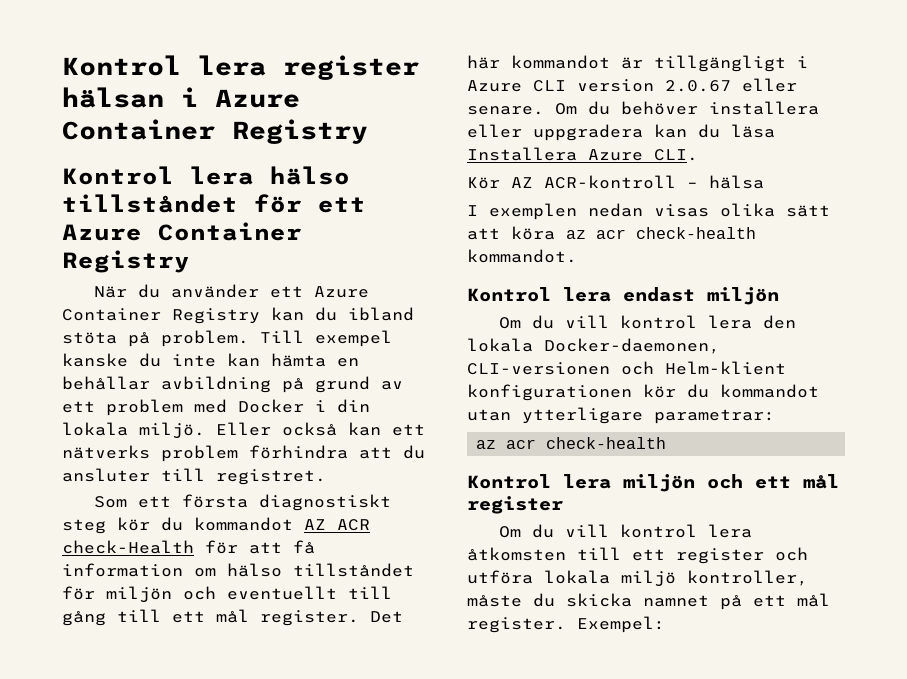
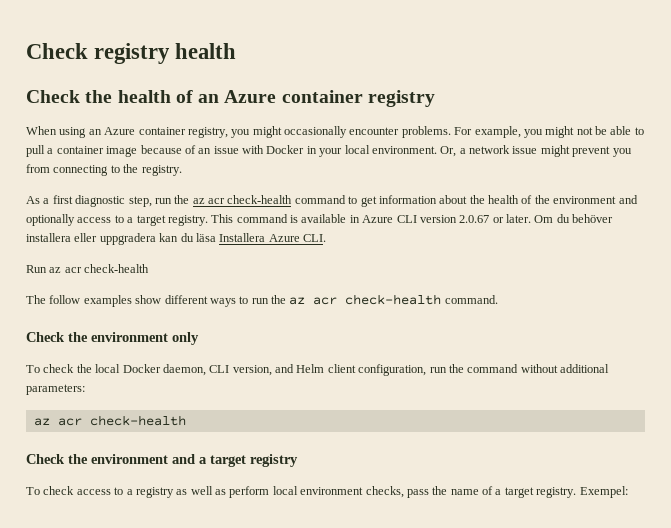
- Kontrol lera register hälsan i Azure Container Registry
- Kontrol lera hälso tillståndet för ett Azure Container Registry
- När du använder ett Azure Container Registry kan du ibland stöta på problem. Till exempel kanske du inte kan hämta en behållar avbildning på grund av ett problem med Docker i din lokala miljö. Eller också kan ett nätverks problem förhindra att du ansluter till registret.
- Som ett första diagnostiskt steg kör du kommandot AZ ACR check-Health för att få information om hälso tillståndet för miljön och eventuellt till gång till ett mål register. Det här kommandot är tillgängligt i Azure CLI version 2.0.67 eller senare.
+ Check registry health
+ Check the health of an Azure container registry
+ When using an Azure container registry, you might occasionally encounter problems. For example, you might not be able to pull a container image because of an issue with Docker in your local environment. Or, a network issue might prevent you from connecting to the registry.
+ As a first diagnostic step, run the az acr check-health command to get information about the health of the environment and optionally access to a target registry. This command is available in Azure CLI version 2.0.67 or later.
- Kör AZ ACR-kontroll – hälsa
- I exemplen nedan visas olika sätt att köra az acr check-health kommandot.
- Kontrol lera endast miljön
- Om du vill kontrol lera den lokala Docker-daemonen, CLI-versionen och Helm-klient konfigurationen kör du kommandot utan ytterligare parametrar:
+ Run az acr check-health
+ The follow examples show different ways to run the az acr check-health command.
+ Check the environment only
+ To check the local Docker daemon, CLI version, and Helm client configuration, run the command without additional parameters:
  az acr check-health
- Kontrol lera miljön och ett mål register
- Om du vill kontrol lera åtkomsten till ett register och utföra lokala miljö kontroller, måste du skicka namnet på ett mål register.
+ Check the environment and a target registry
+ To check access to a registry as well as perform local environment checks, pass the name of a target registry.

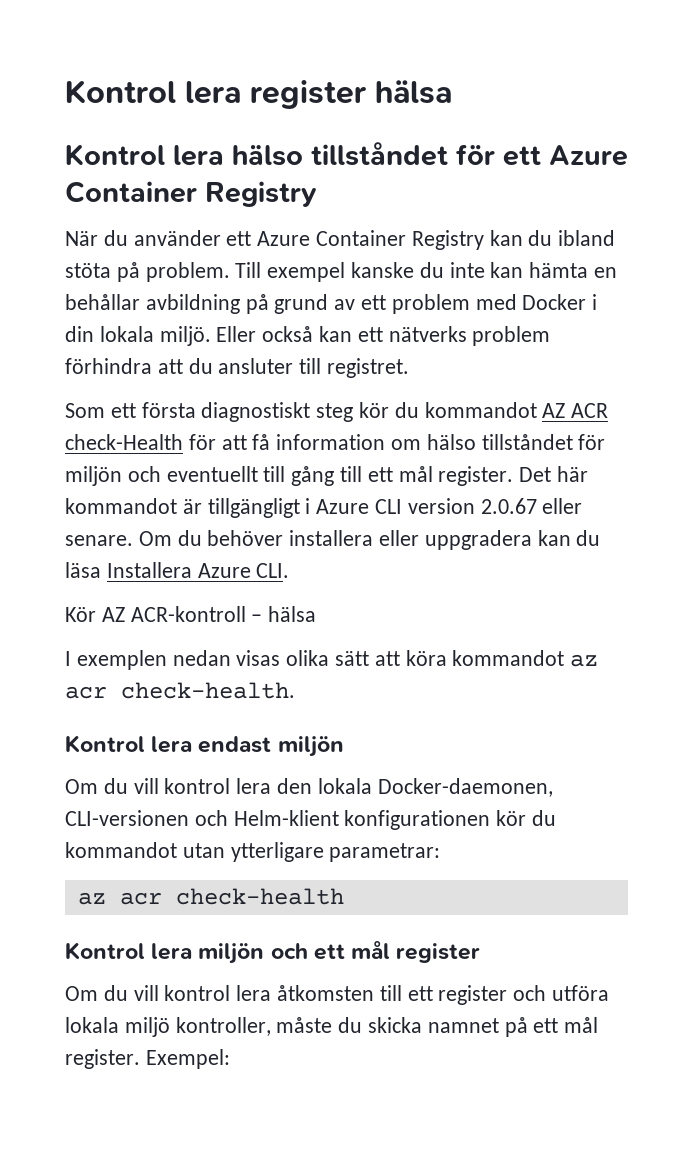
- Check registry health
- Check the health of an Azure container registry
- When using an Azure container registry, you might occasionally encounter problems. For example, you might not be able to pull a container image because of an issue with Docker in your local environment. Or, a network issue might prevent you from connecting to the registry.
- As a first diagnostic step, run the az acr check-health command to get information about the health of the environment and optionally access to a target registry. This command is available in Azure CLI version 2.0.67 or later.
+ Kontrol lera register hälsa
+ Kontrol lera hälso tillståndet för ett Azure Container Registry
+ När du använder ett Azure Container Registry kan du ibland stöta på problem. Till exempel kanske du inte kan hämta en behållar avbildning på grund av ett problem med Docker i din lokala miljö. Eller också kan ett nätverks problem förhindra att du ansluter till registret.
+ Som ett första diagnostiskt steg kör du kommandot AZ ACR check-Health för att få information om hälso tillståndet för miljön och eventuellt till gång till ett mål register. Det här kommandot är tillgängligt i Azure CLI version 2.0.67 eller senare.
- Run az acr check-health
- The follow examples show different ways to run the az acr check-health command.
- Check the environment only
- To check the local Docker daemon, CLI version, and Helm client configuration, run the command without additional parameters:
+ Kör AZ ACR-kontroll – hälsa
+ I exemplen nedan visas olika sätt att köra kommandot az acr check-health.
+ Kontrol lera endast miljön
+ Om du vill kontrol lera den lokala Docker-daemonen, CLI-versionen och Helm-klient konfigurationen kör du kommandot utan ytterligare parametrar:
  az acr check-health
- Check the environment and a target registry
- To check access to a registry as well as perform local environment checks, pass the name of a target registry.
+ Kontrol lera miljön och ett mål register
+ Om du vill kontrol lera åtkomsten till ett register och utföra lokala miljö kontroller, måste du skicka namnet på ett mål register.

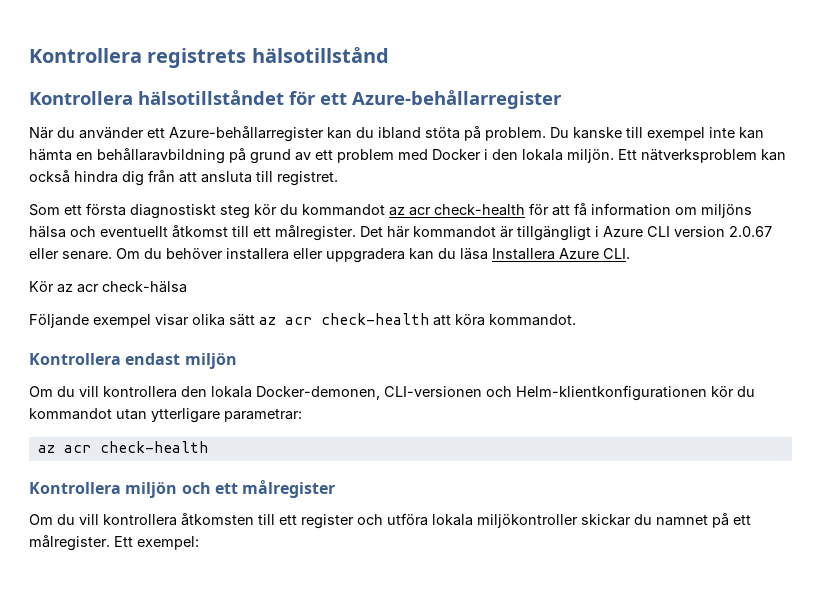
- Kontrol lera register hälsa
- Kontrol lera hälso tillståndet för ett Azure Container Registry
+ Kontrollera registrets hälsotillstånd
+ Kontrollera hälsotillståndet för ett Azure-behållarregister
- När du använder ett Azure Container Registry kan du ibland stöta på problem.
+ När du använder ett Azure-behållarregister kan du ibland stöta på problem.
- Till exempel kanske du inte kan hämta en behållar avbildning på grund av ett problem med Docker i din lokala miljö. Eller också kan ett nätverks problem förhindra att du ansluter till registret.
+ Du kanske till exempel inte kan hämta en behållaravbildning på grund av ett problem med Docker i den lokala miljön. Ett nätverksproblem kan också hindra dig från att ansluta till registret.
- Som ett första diagnostiskt steg kör du kommandot AZ ACR check-Health för att få information om hälso tillståndet för miljön och eventuellt till gång till ett mål register.
+ Som ett första diagnostiskt steg kör du kommandot az acr check-health för att få information om miljöns hälsa och eventuellt åtkomst till ett målregister.
- Kör AZ ACR-kontroll – hälsa
- I exemplen nedan visas olika sätt att köra kommandot az acr check-health.
- Kontrol lera endast miljön
+ Kör az acr check-hälsa
+ Följande exempel visar olika sätt az acr check-health att köra kommandot.
+ Kontrollera endast miljön
- Om du vill kontrol lera den lokala Docker-daemonen, CLI-versionen och Helm-klient konfigurationen kör du kommandot utan ytterligare parametrar:
+ Om du vill kontrollera den lokala Docker-demonen, CLI-versionen och Helm-klientkonfigurationen kör du kommandot utan ytterligare parametrar:
- Kontrol lera miljön och ett mål register
- Om du vill kontrol lera åtkomsten till ett register och utföra lokala miljö kontroller, måste du skicka namnet på ett mål register. Exempel:
+ Kontrollera miljön och ett målregister
+ Om du vill kontrollera åtkomsten till ett register och utföra lokala miljökontroller skickar du namnet på ett målregister. Ett exempel:

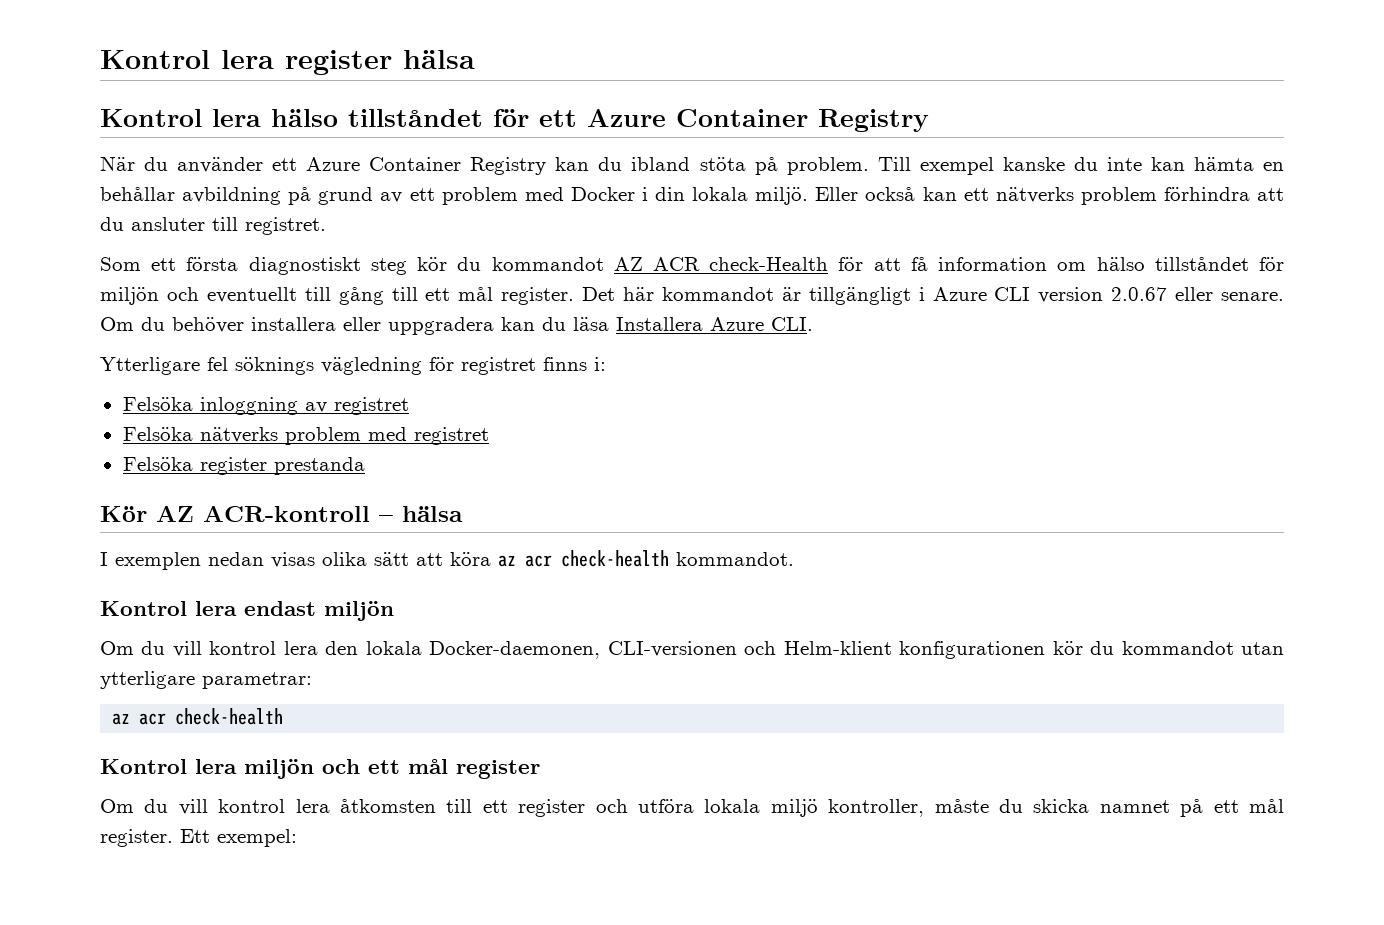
- Kontrollera registrets hälsotillstånd
- Kontrollera hälsotillståndet för ett Azure-behållarregister
+ Kontrol lera register hälsa
+ Kontrol lera hälso tillståndet för ett Azure Container Registry
- När du använder ett Azure-behållarregister kan du ibland stöta på problem.
+ När du använder ett Azure Container Registry kan du ibland stöta på problem.
- Du kanske till exempel inte kan hämta en behållaravbildning på grund av ett problem med Docker i den lokala miljön. Ett nätverksproblem kan också hindra dig från att ansluta till registret.
+ Till exempel kanske du inte kan hämta en behållar avbildning på grund av ett problem med Docker i din lokala miljö. Eller också kan ett nätverks problem förhindra att du ansluter till registret.
- Som ett första diagnostiskt steg kör du kommandot az acr check-health för att få information om miljöns hälsa och eventuellt åtkomst till ett målregister.
+ Som ett första diagnostiskt steg kör du kommandot AZ ACR check-Health för att få information om hälso tillståndet för miljön och eventuellt till gång till ett mål register.
- Kör az acr check-hälsa
- Följande exempel visar olika sätt az acr check-health att köra kommandot.
+ Ytterligare fel söknings vägledning för registret finns i:
+ Felsöka inloggning av registret
+ Felsöka nätverks problem med registret
+ Felsöka register prestanda
+ Kör AZ ACR-kontroll – hälsa
+ I exemplen nedan visas olika sätt att köra az acr check-health kommandot.
- Kontrollera endast miljön
+ Kontrol lera endast miljön
- Om du vill kontrollera den lokala Docker-demonen, CLI-versionen och Helm-klientkonfigurationen kör du kommandot utan ytterligare parametrar:
+ Om du vill kontrol lera den lokala Docker-daemonen, CLI-versionen och Helm-klient konfigurationen kör du kommandot utan ytterligare parametrar:
- Kontrollera miljön och ett målregister
- Om du vill kontrollera åtkomsten till ett register och utföra lokala miljökontroller skickar du namnet på ett målregister.
+ Kontrol lera miljön och ett mål register
+ Om du vill kontrol lera åtkomsten till ett register och utföra lokala miljö kontroller, måste du skicka namnet på ett mål register.

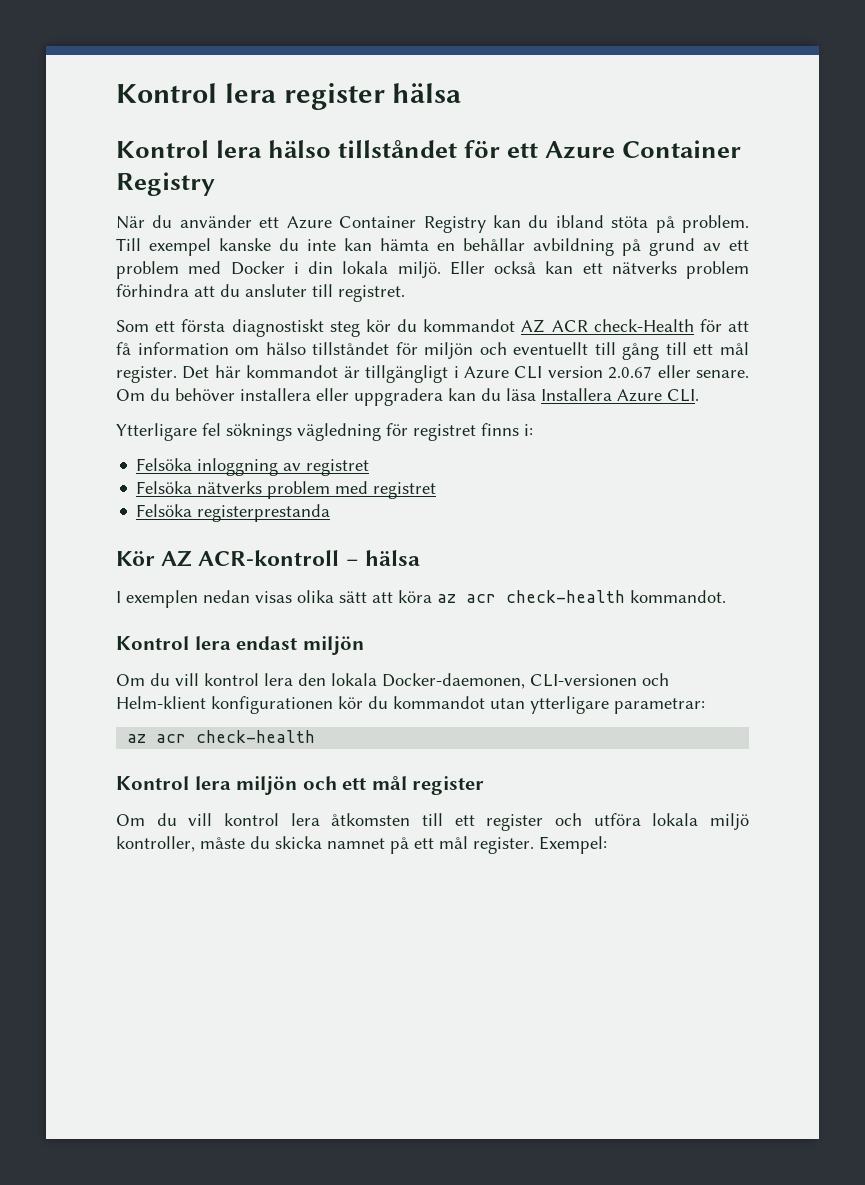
- Felsöka register prestanda
+ Felsöka registerprestanda
- Ett exempel:
+ Exempel:

